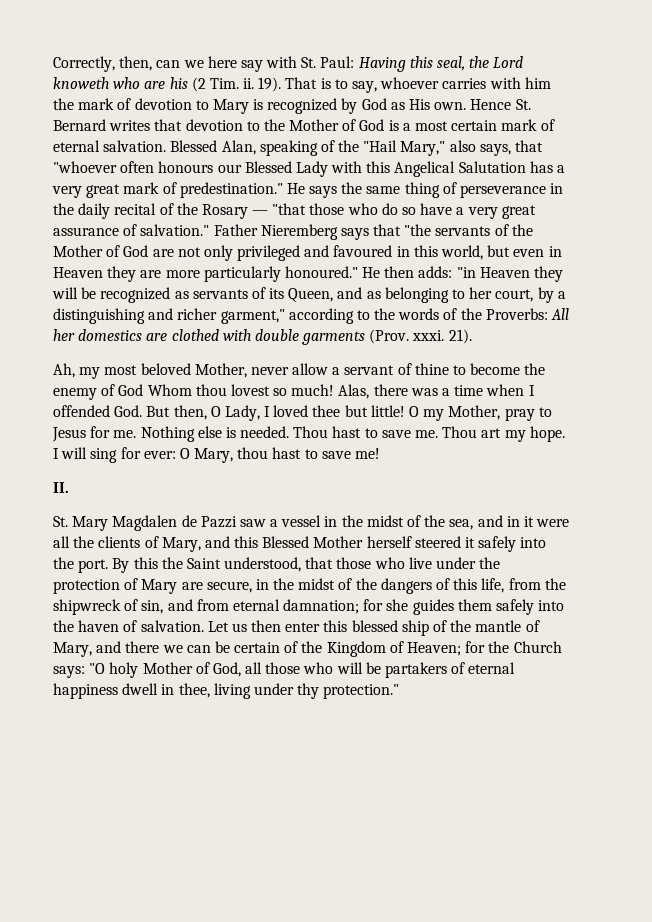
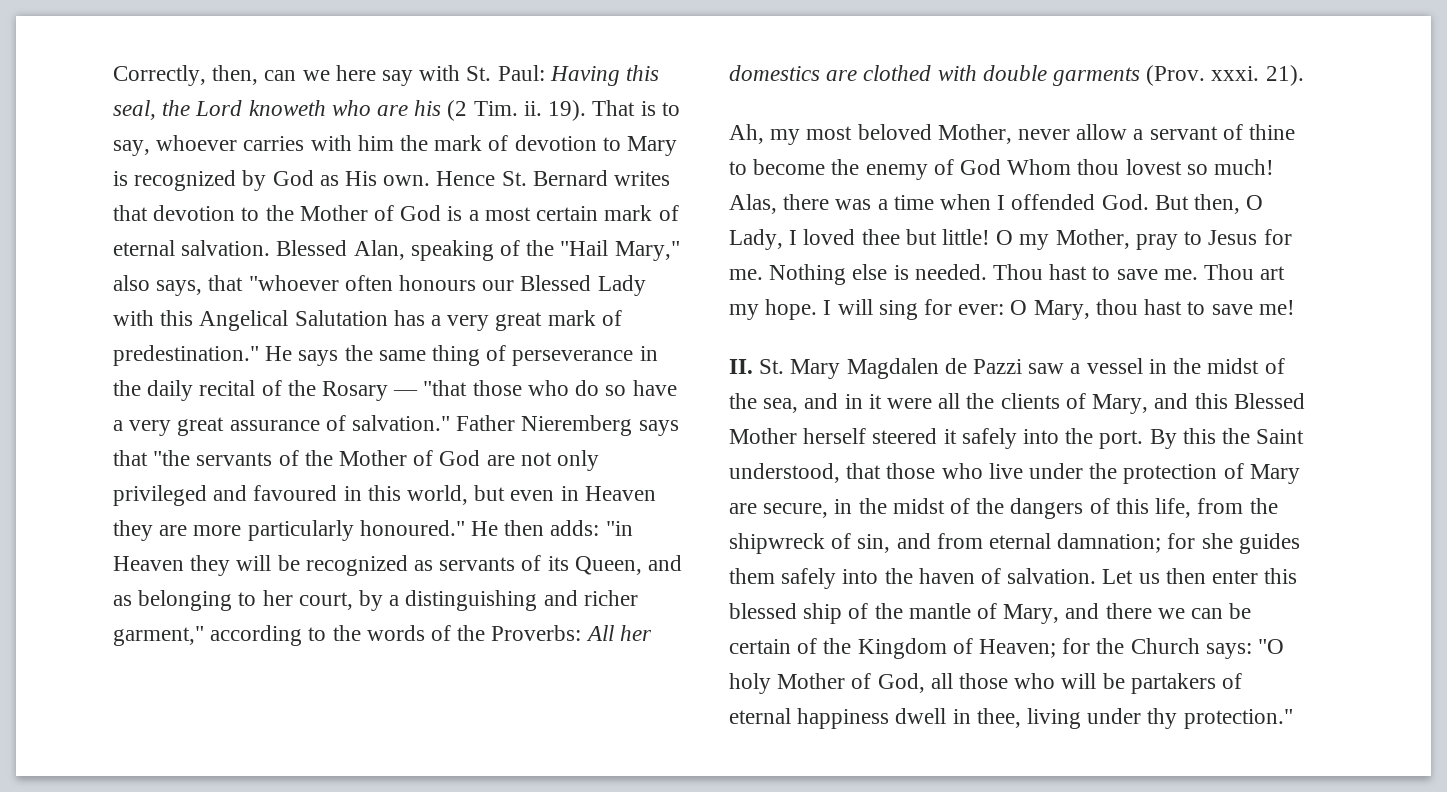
- II.
- St. Mary Magdalen de Pazzi saw a vessel in the midst of the sea, and in it were all the clients of Mary, and this Blessed Mother herself steered it safely into the port.
+ II. St. Mary Magdalen de Pazzi saw a vessel in the midst of the sea, and in it were all the clients of Mary, and this Blessed Mother herself steered it safely into the port.

